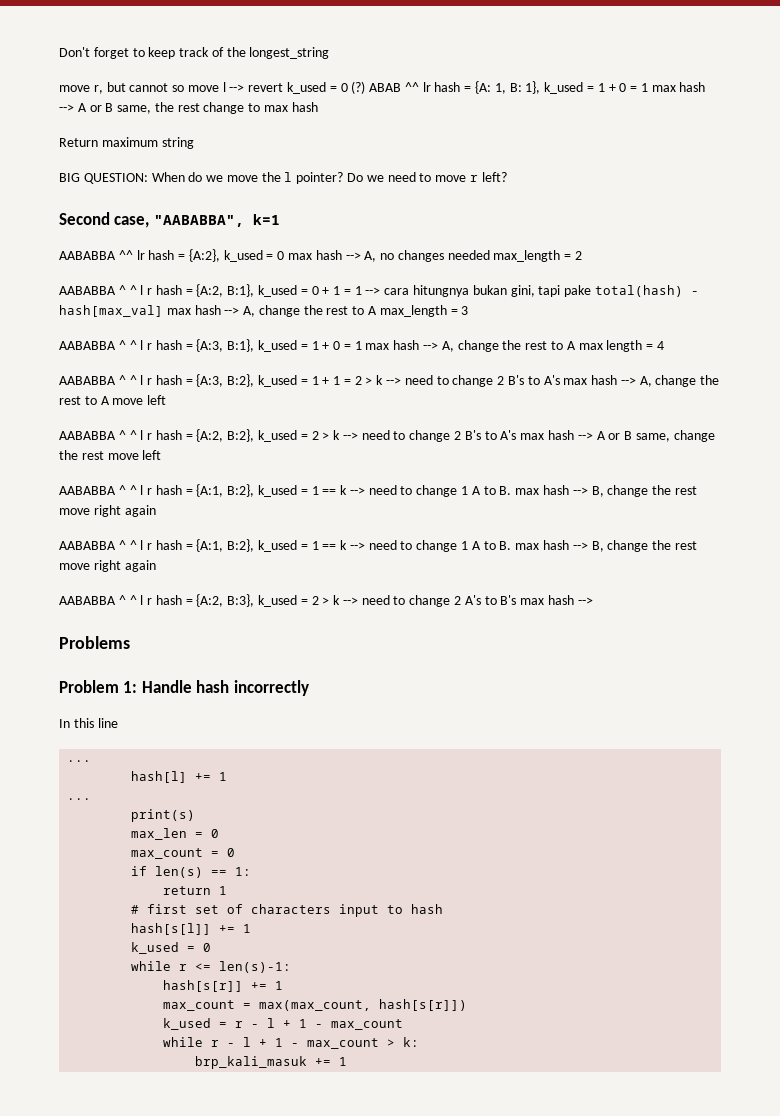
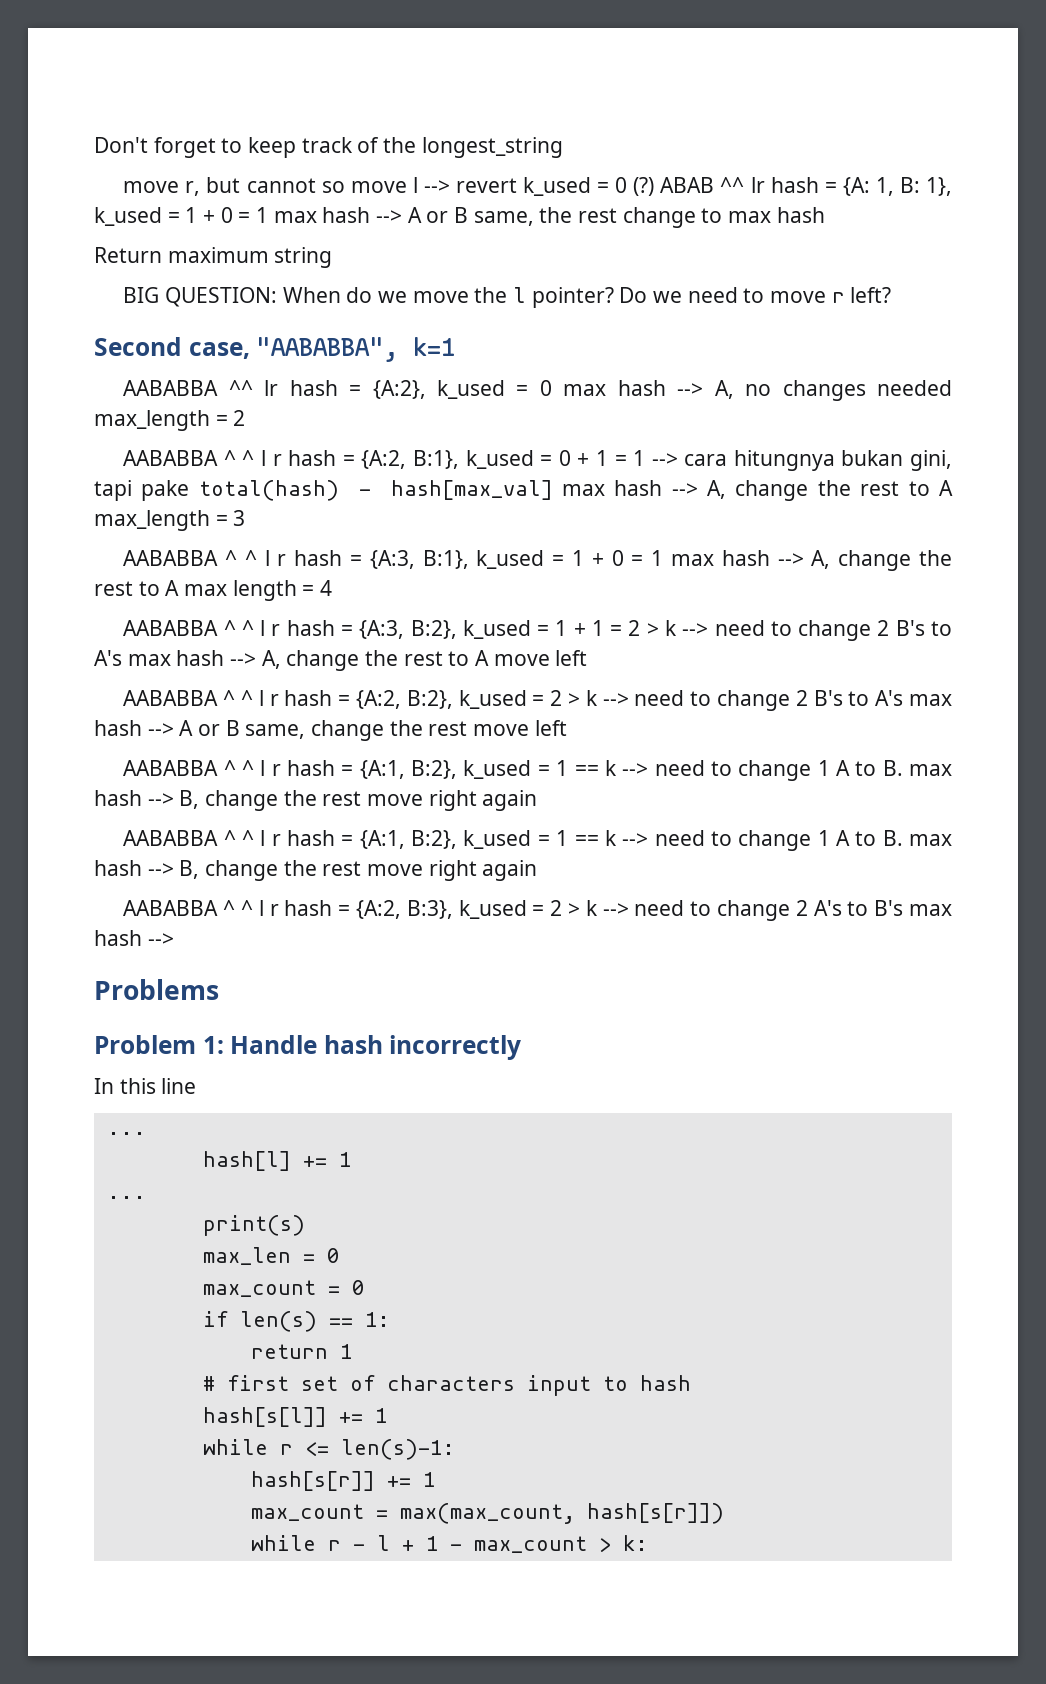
  hash[s[l]] += 1
- k_used = 0
- k_used = r - l + 1 - max_count
- brp_kali_masuk += 1

